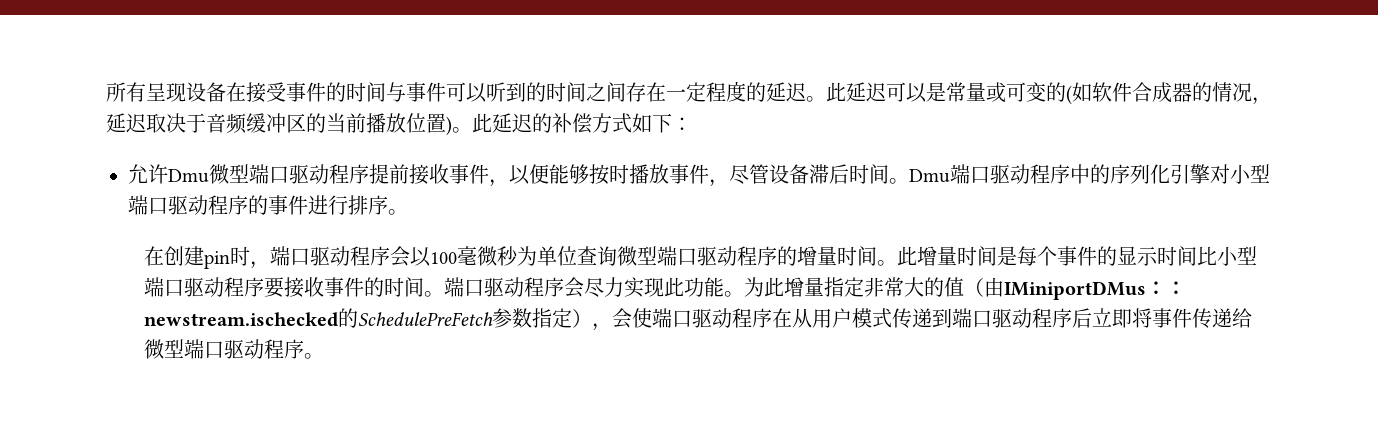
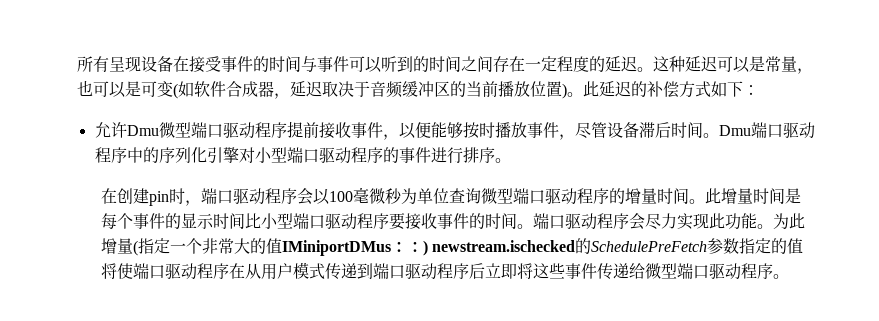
- 此延迟可以是常量或可变的(如软件合成器的情况，延迟取决于音频缓冲区的当前播放位置)。
+ 这种延迟可以是常量，也可以是可变(如软件合成器，延迟取决于音频缓冲区的当前播放位置)。
- 为此增量指定非常大的值（由IMiniportDMus：：newstream.ischecked的SchedulePreFetch参数指定），会使端口驱动程序在从用户模式传递到端口驱动程序后立即将事件传递给微型端口驱动程序。
+ 为此增量(指定一个非常大的值IMiniportDMus：：) newstream.ischecked的SchedulePreFetch参数指定的值将使端口驱动程序在从用户模式传递到端口驱动程序后立即将这些事件传递给微型端口驱动程序。

